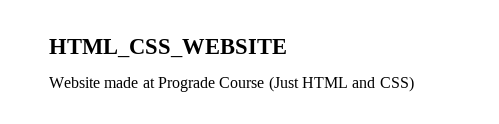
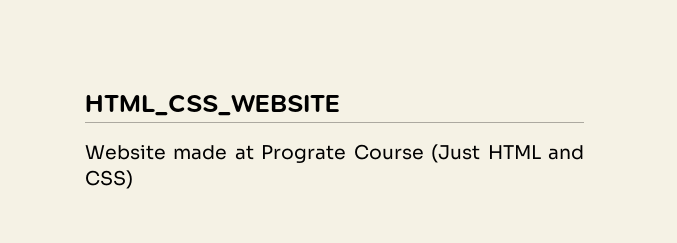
- Website made at Prograde Course (Just HTML and CSS)
+ Website made at Prograte Course (Just HTML and CSS)

